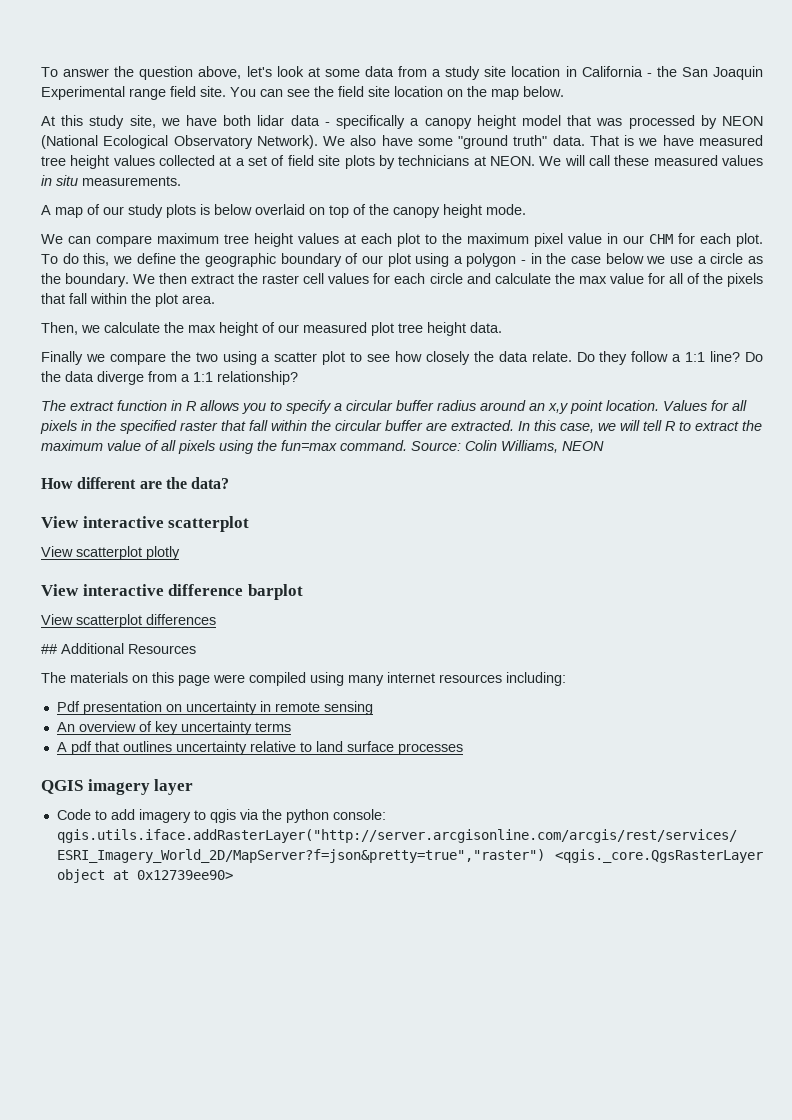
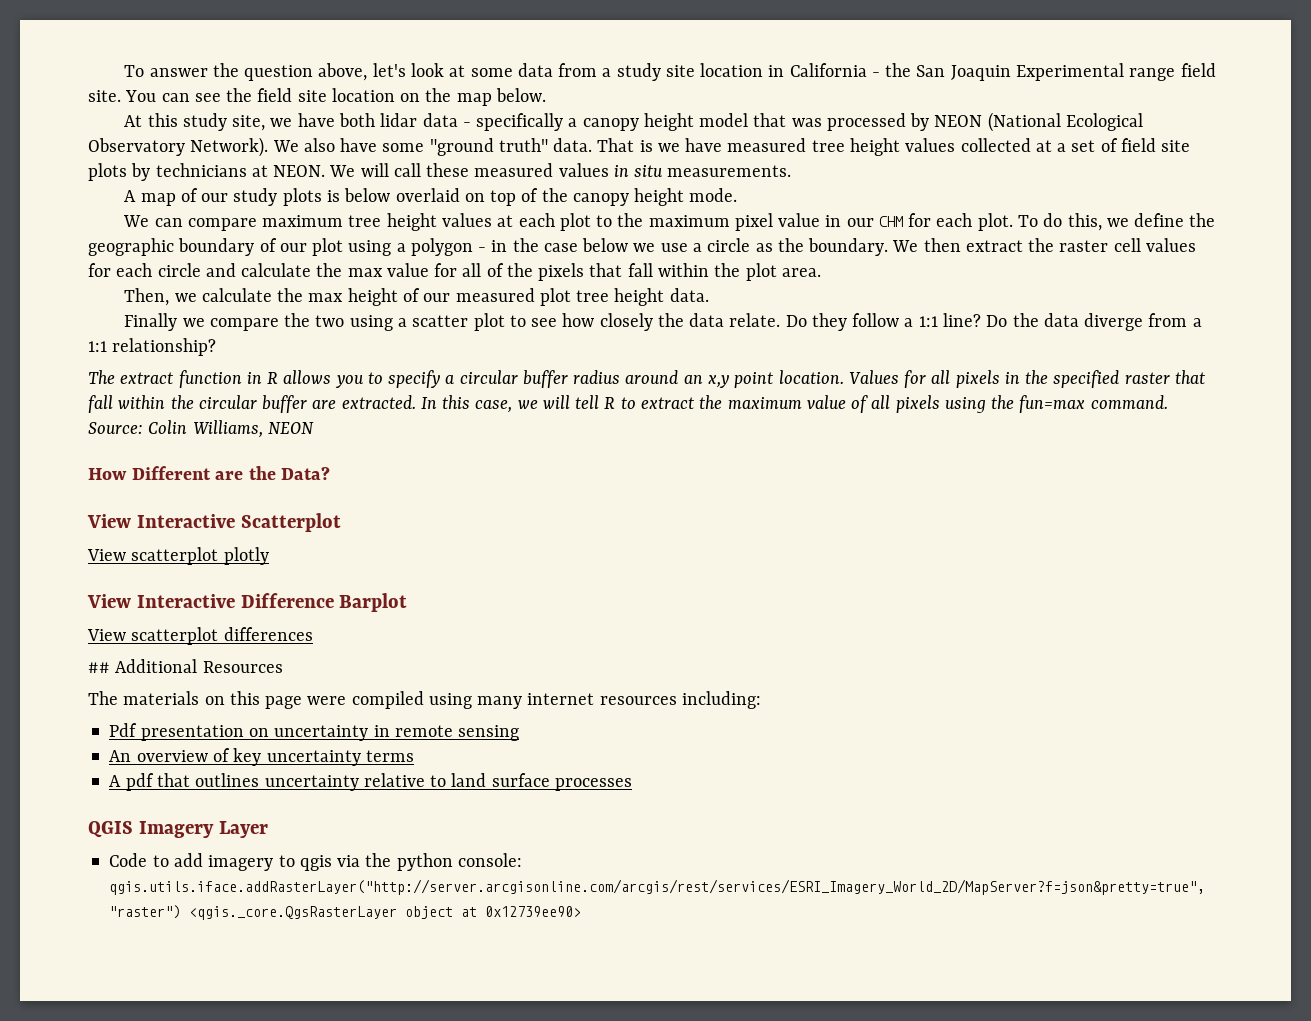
- How different are the data?
- View interactive scatterplot
+ How Different are the Data?
+ View Interactive Scatterplot
- View interactive difference barplot
+ View Interactive Difference Barplot
- QGIS imagery layer
+ QGIS Imagery Layer

